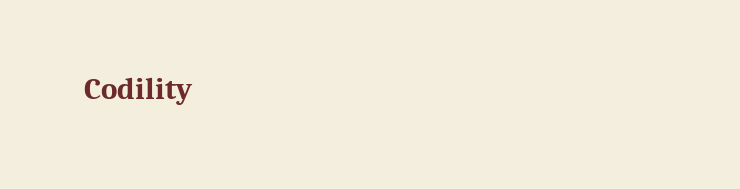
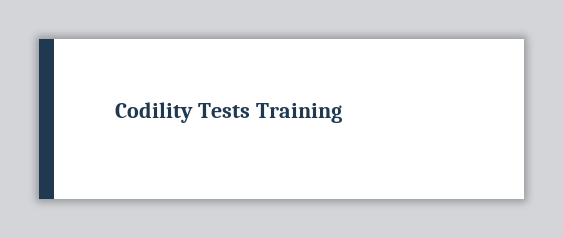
- Codility
+ Codility Tests Training

